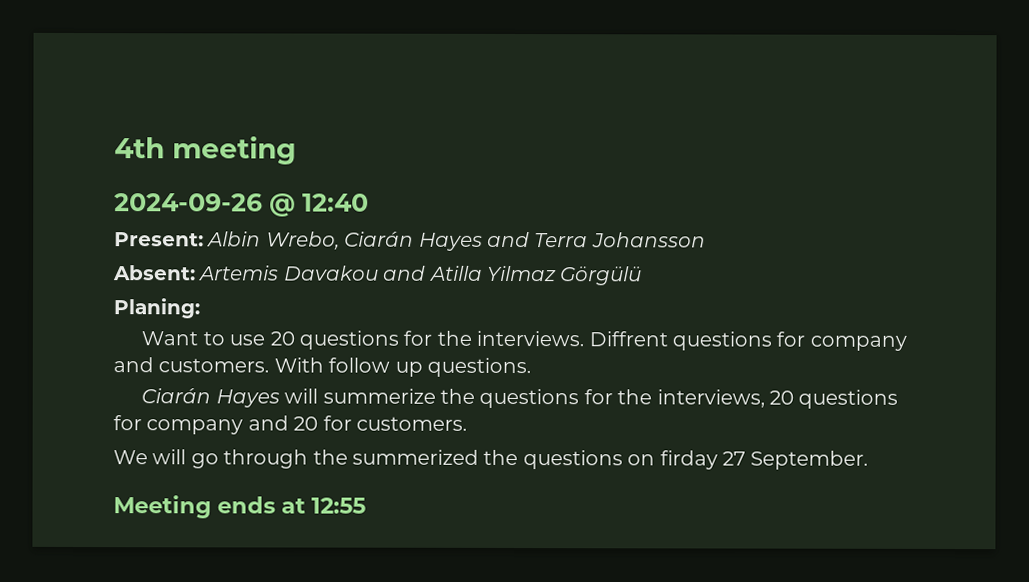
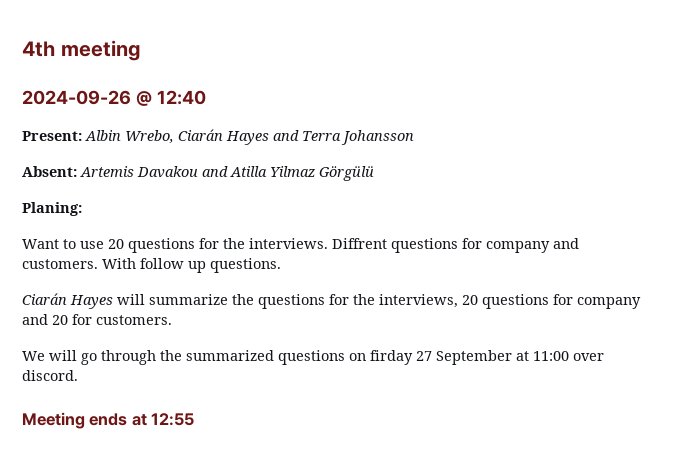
- Ciarán Hayes will summerize the questions for the interviews, 20 questions for company and 20 for customers.
+ Ciarán Hayes will summarize the questions for the interviews, 20 questions for company and 20 for customers.
- We will go through the summerized the questions on firday 27 September.
+ We will go through the summarized questions on firday 27 September at 11:00 over discord.

